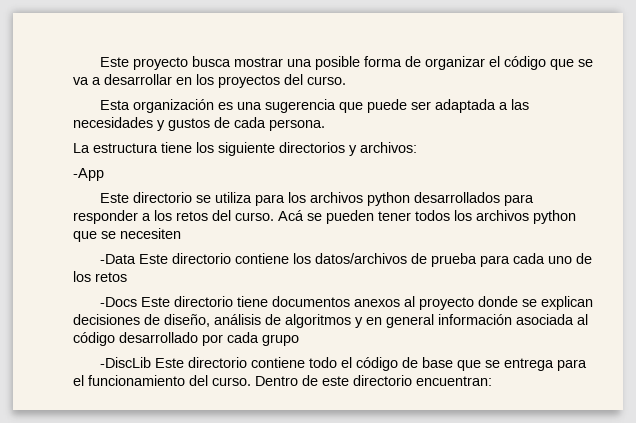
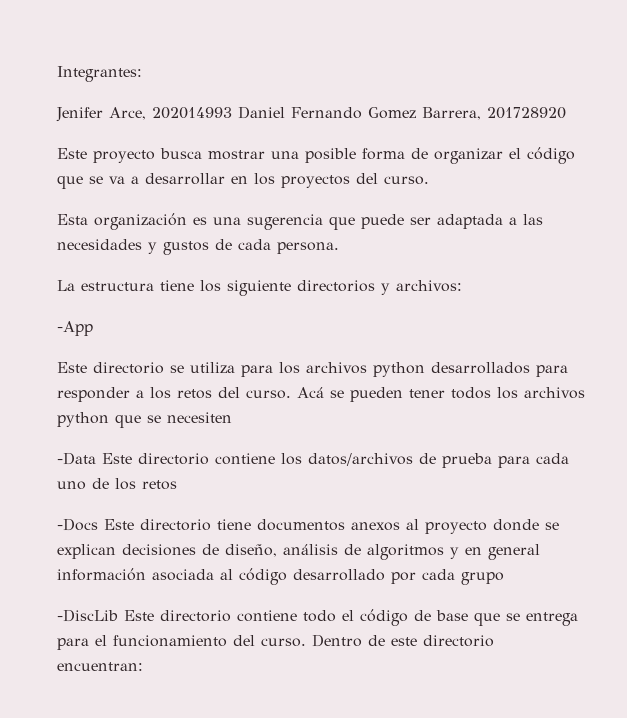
+ Integrantes:
+ Jenifer Arce, 202014993 Daniel Fernando Gomez Barrera, 201728920

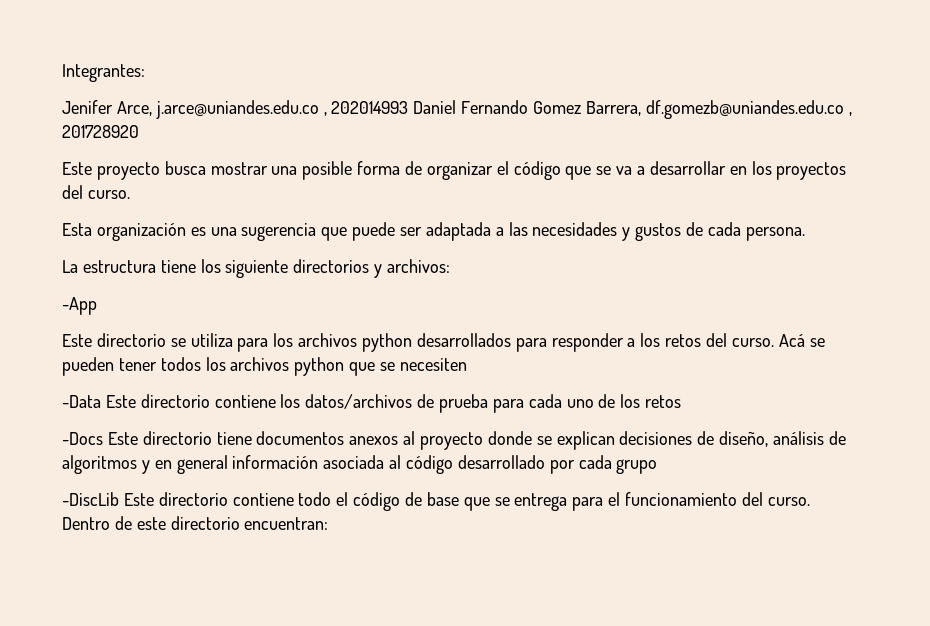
- Jenifer Arce, 202014993 Daniel Fernando Gomez Barrera, 201728920
+ Jenifer Arce, j.arce@uniandes.edu.co , 202014993 Daniel Fernando Gomez Barrera, df.gomezb@uniandes.edu.co , 201728920

